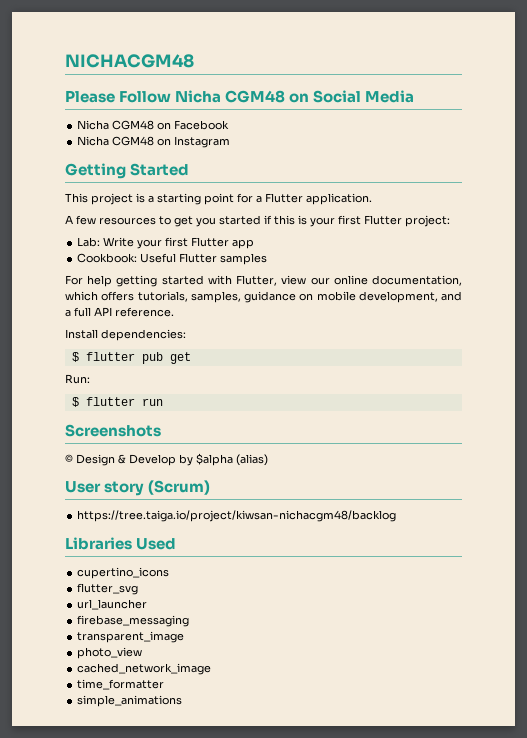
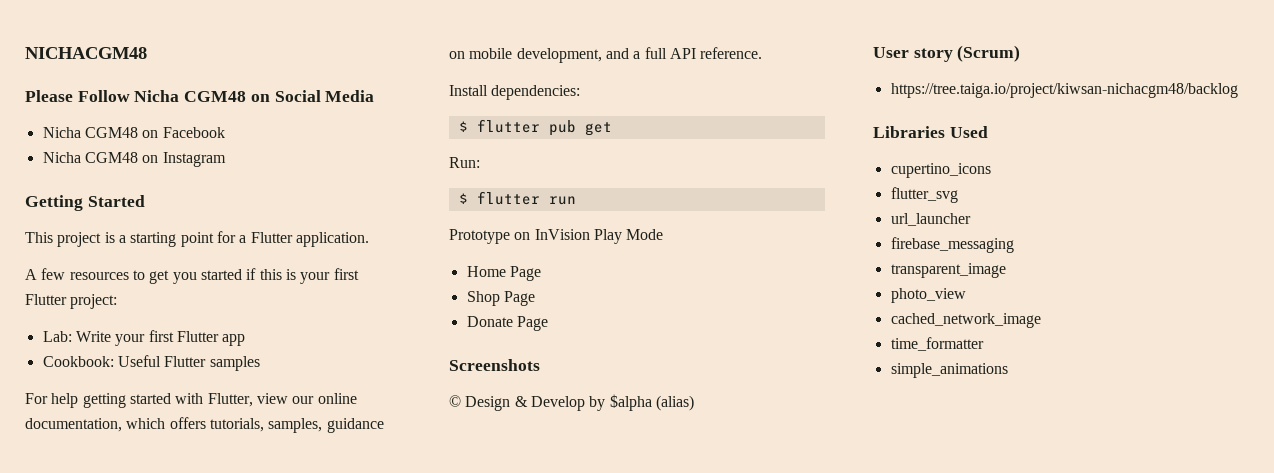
+ Prototype on InVision Play Mode
+ Home Page
+ Shop Page
+ Donate Page

